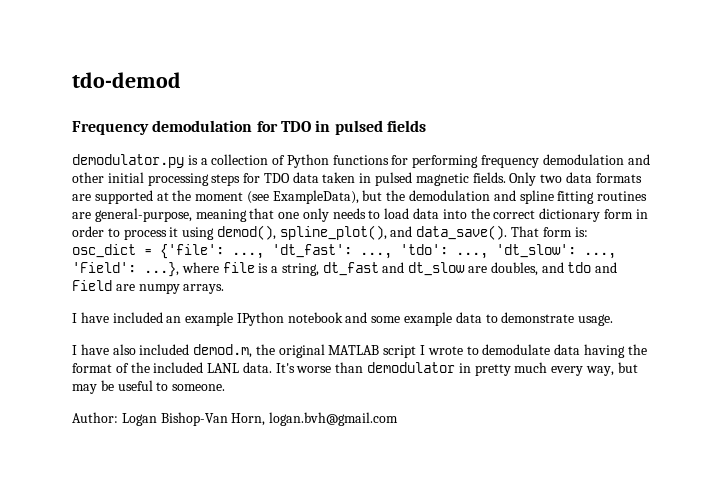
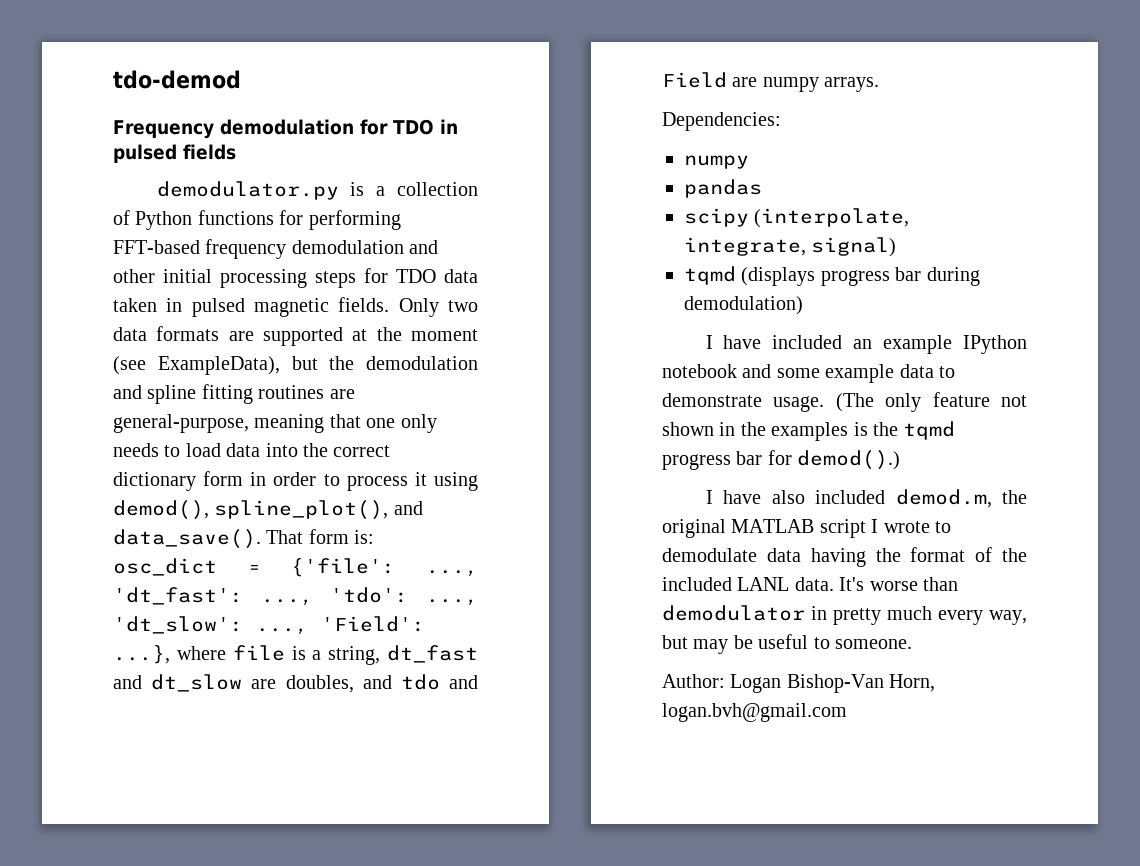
- demodulator.py is a collection of Python functions for performing frequency demodulation and other initial processing steps for TDO data taken in pulsed magnetic fields.
+ demodulator.py is a collection of Python functions for performing FFT-based frequency demodulation and other initial processing steps for TDO data taken in pulsed magnetic fields.
+ Dependencies:
+ numpy
+ pandas
+ scipy (interpolate, integrate, signal)
+ tqmd (displays progress bar during demodulation)
+ (The only feature not shown in the examples is the tqmd progress bar for demod().)

